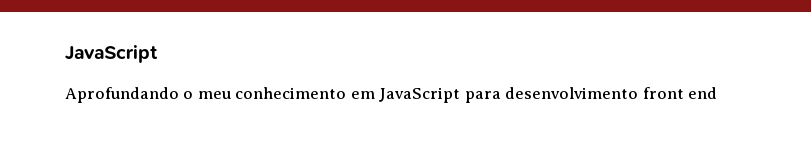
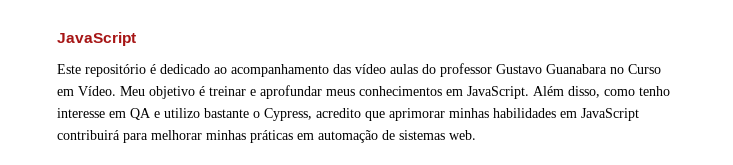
- Aprofundando o meu conhecimento em JavaScript para desenvolvimento front end
+ Este repositório é dedicado ao acompanhamento das vídeo aulas do professor Gustavo Guanabara no Curso em Vídeo. Meu objetivo é treinar e aprofundar meus conhecimentos em JavaScript. Além disso, como tenho interesse em QA e utilizo bastante o Cypress, acredito que aprimorar minhas habilidades em JavaScript contribuirá para melhorar minhas práticas em automação de sistemas web.

